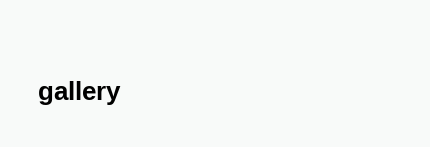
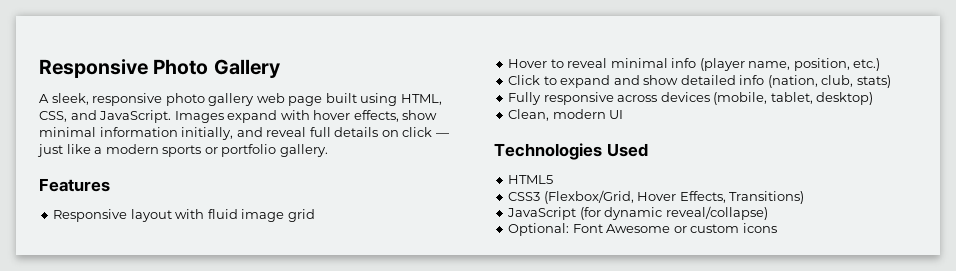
- gallery
+ Responsive Photo Gallery
+ A sleek, responsive photo gallery web page built using HTML, CSS, and JavaScript. Images expand with hover effects, show minimal information initially, and reveal full details on click — just like a modern sports or portfolio gallery.
+ Features
+ Responsive layout with fluid image grid
+ Hover to reveal minimal info (player name, position, etc.)
+ Click to expand and show detailed info (nation, club, stats)
+ Fully responsive across devices (mobile, tablet, desktop)
+ Clean, modern UI
+ Technologies Used
+ HTML5
+ CSS3 (Flexbox/Grid, Hover Effects, Transitions)
+ JavaScript (for dynamic reveal/collapse)
+ Optional: Font Awesome or custom icons

